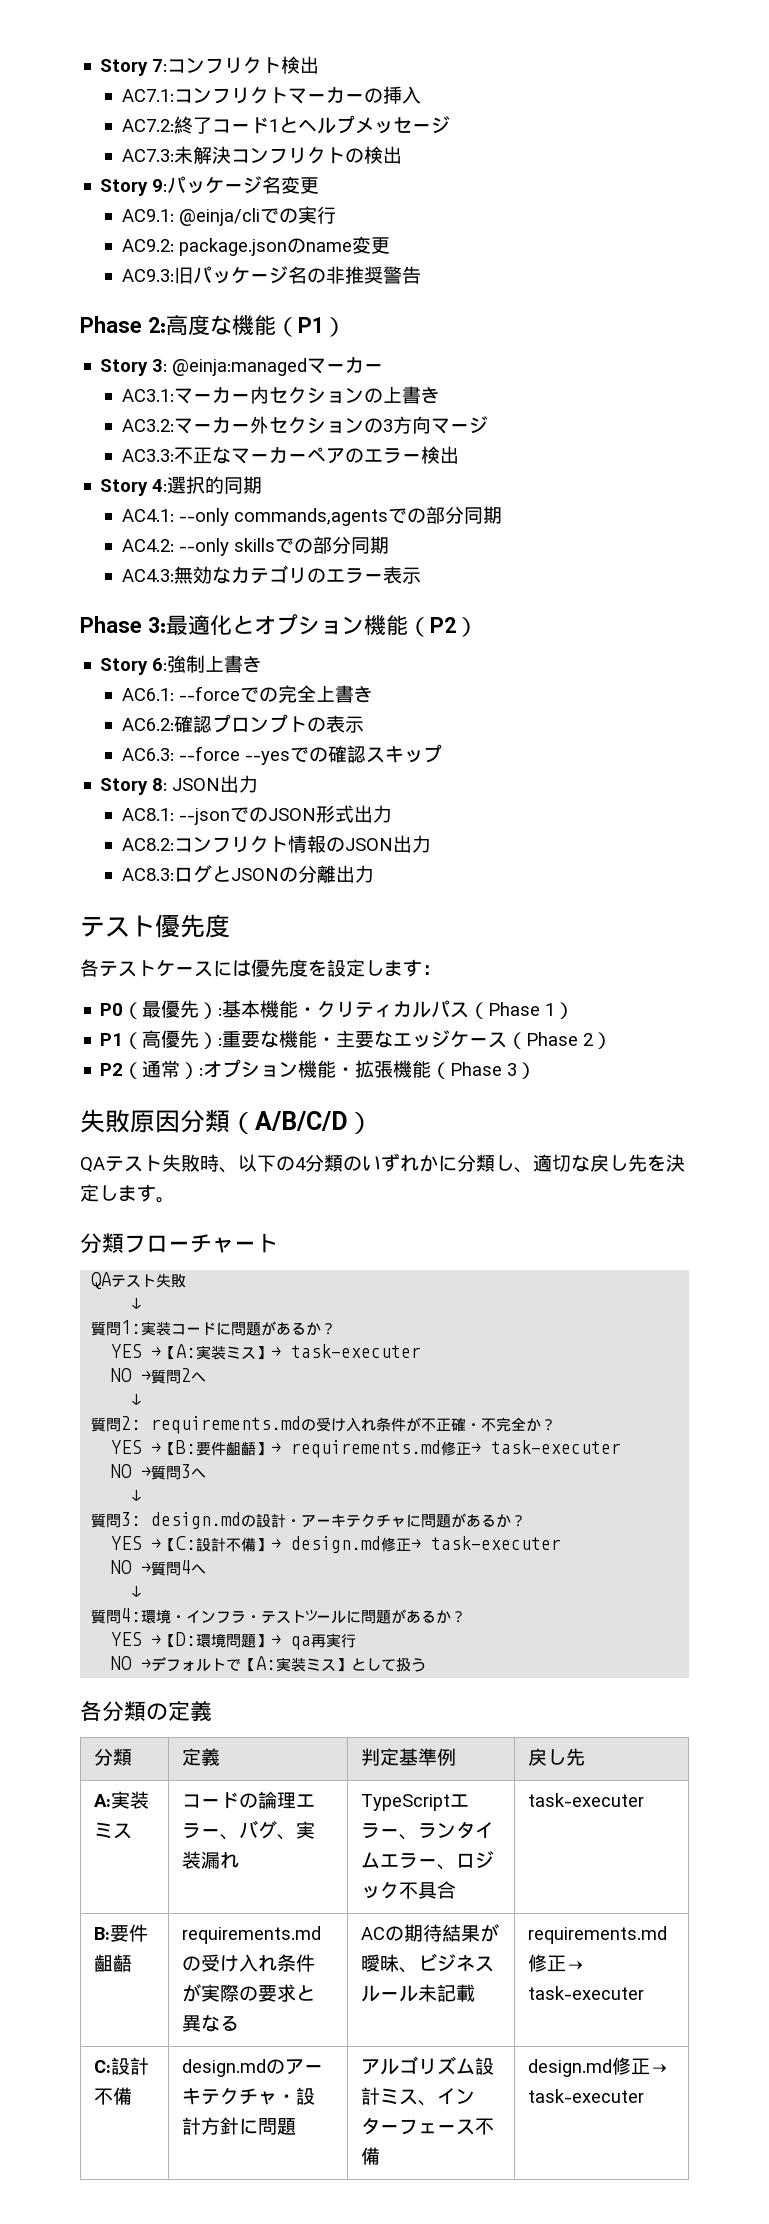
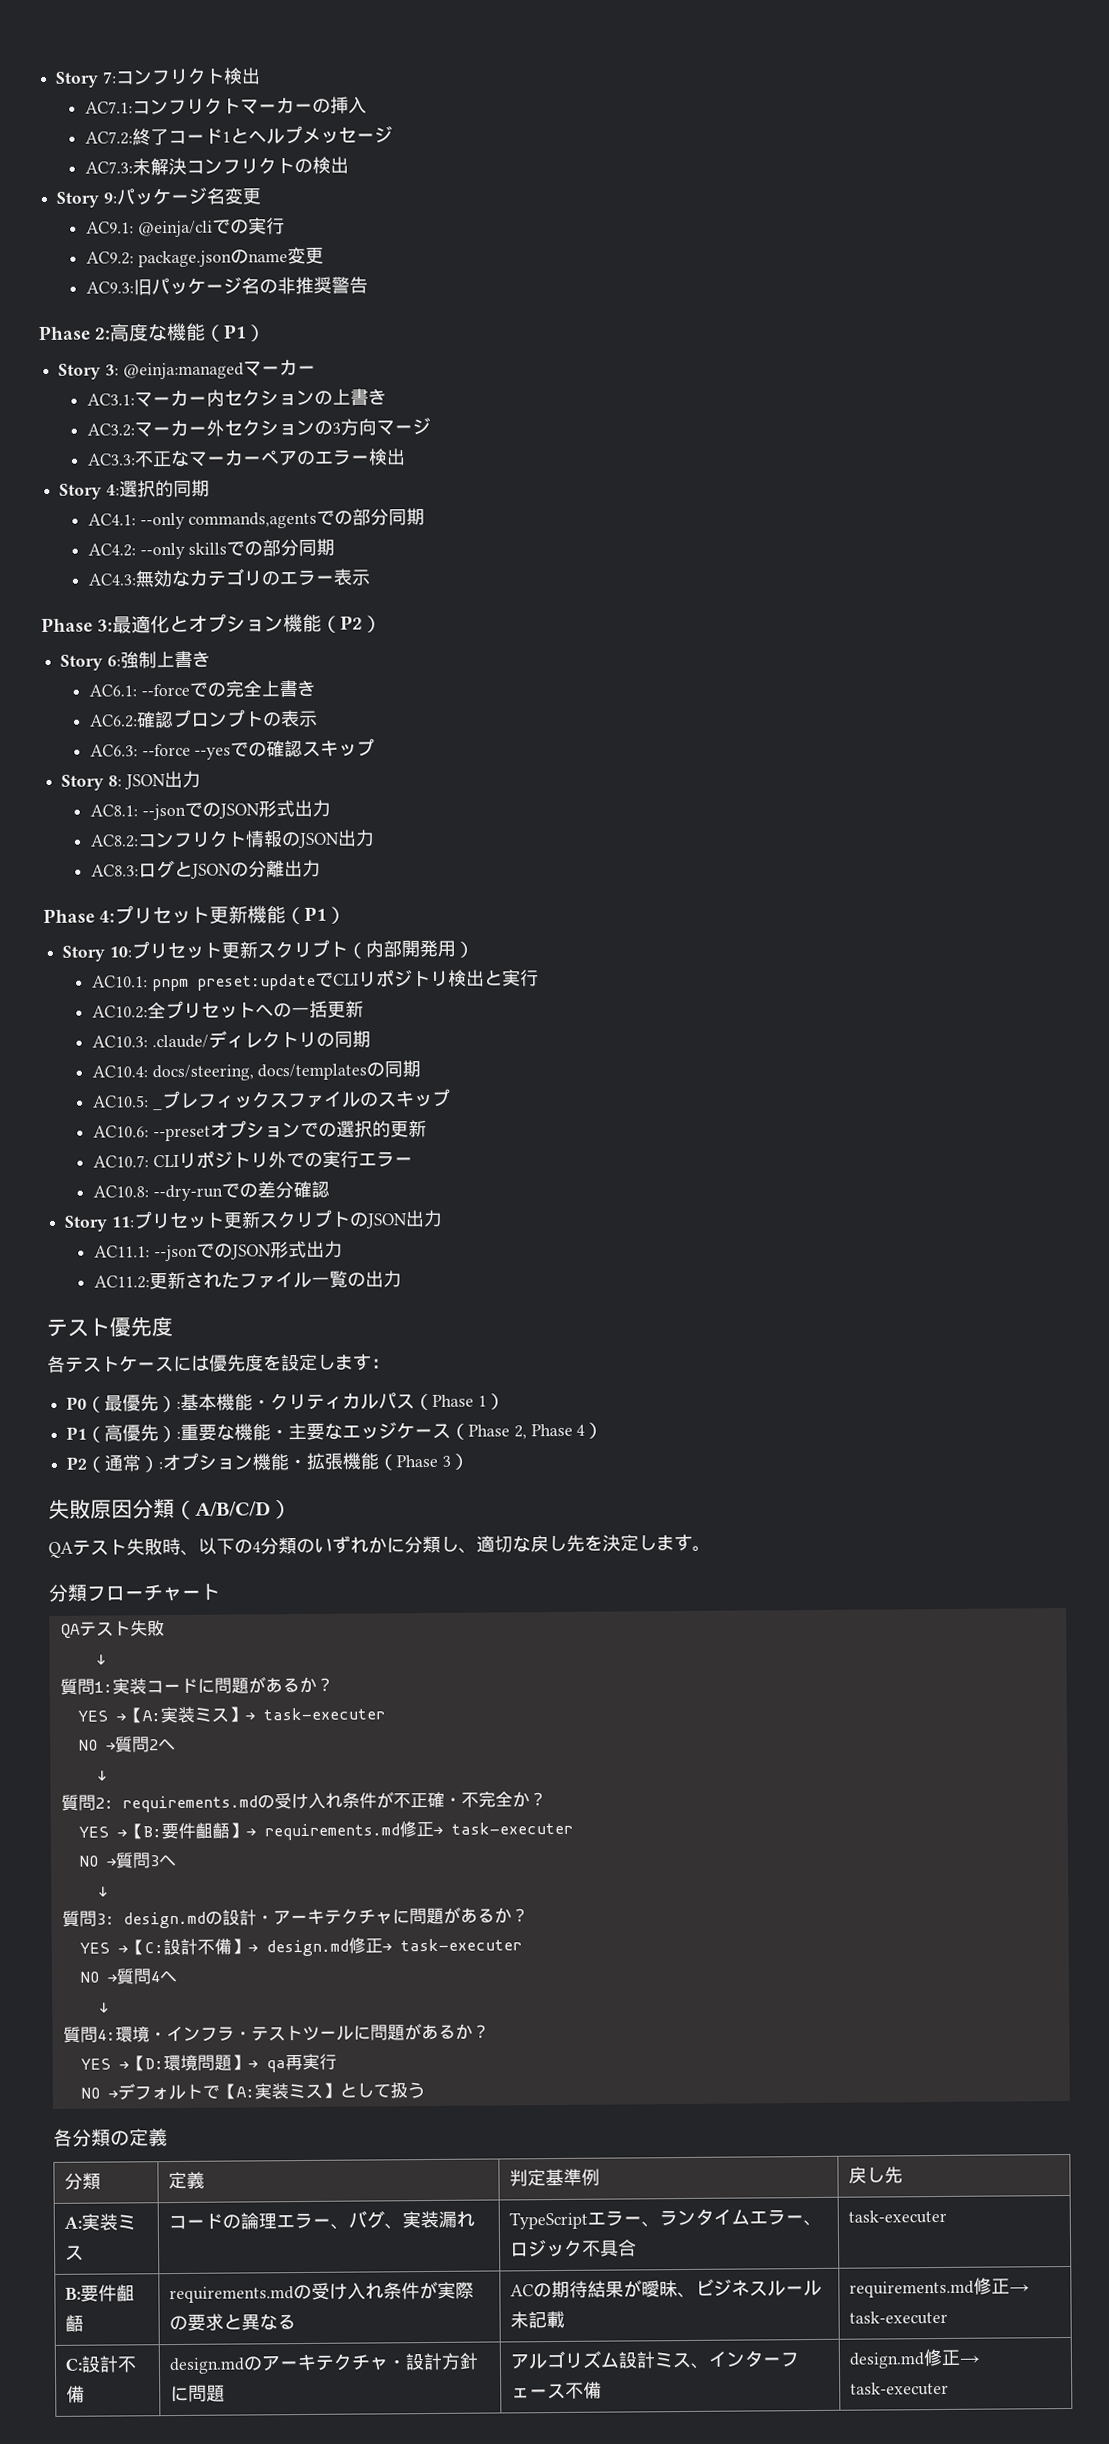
+ Phase 4:プリセット更新機能（P1）
+ Story 10:プリセット更新スクリプト（内部開発用）
+ AC10.1: pnpm preset:updateでCLIリポジトリ検出と実行
+ AC10.2:全プリセットへの一括更新
+ AC10.3: .claude/ディレクトリの同期
+ AC10.4: docs/steering, docs/templatesの同期
+ AC10.5: _プレフィックスファイルのスキップ
+ AC10.6: --presetオプションでの選択的更新
+ AC10.7: CLIリポジトリ外での実行エラー
+ AC10.8: --dry-runでの差分確認
+ Story 11:プリセット更新スクリプトのJSON出力
+ AC11.1: --jsonでのJSON形式出力
+ AC11.2:更新されたファイル一覧の出力
- P1（高優先）:重要な機能・主要なエッジケース（Phase 2）
+ P1（高優先）:重要な機能・主要なエッジケース（Phase 2, Phase 4）

